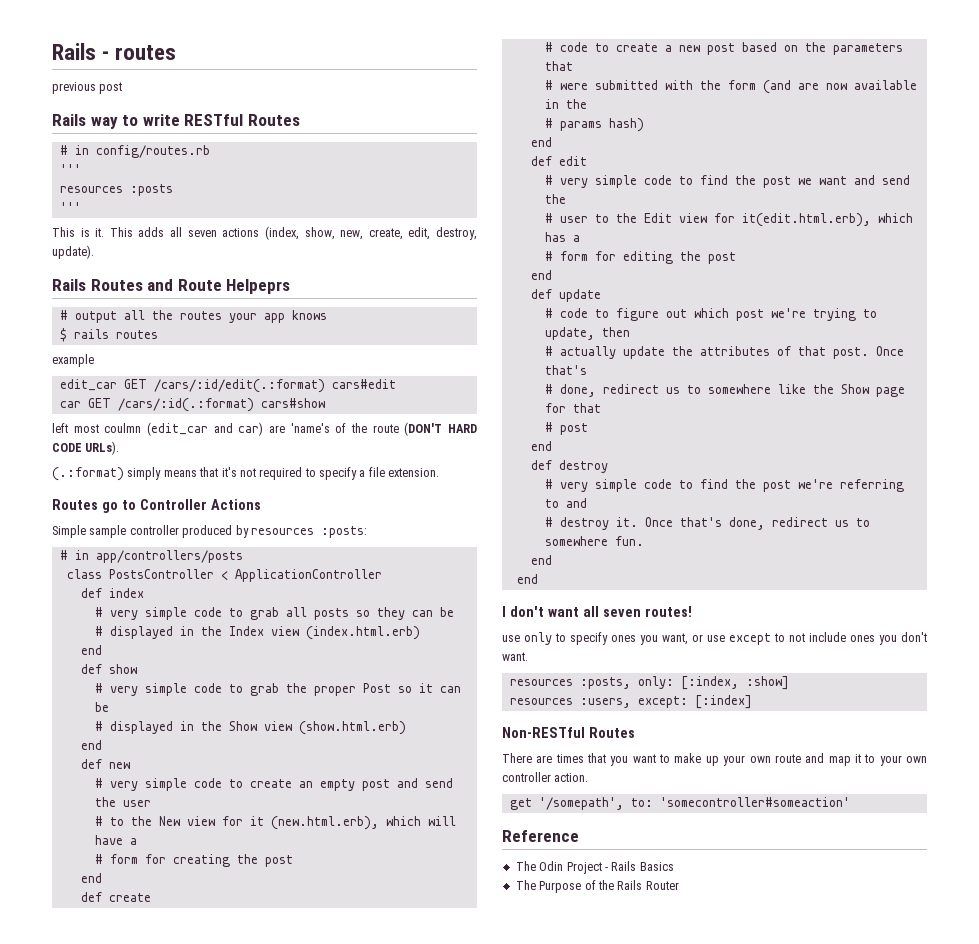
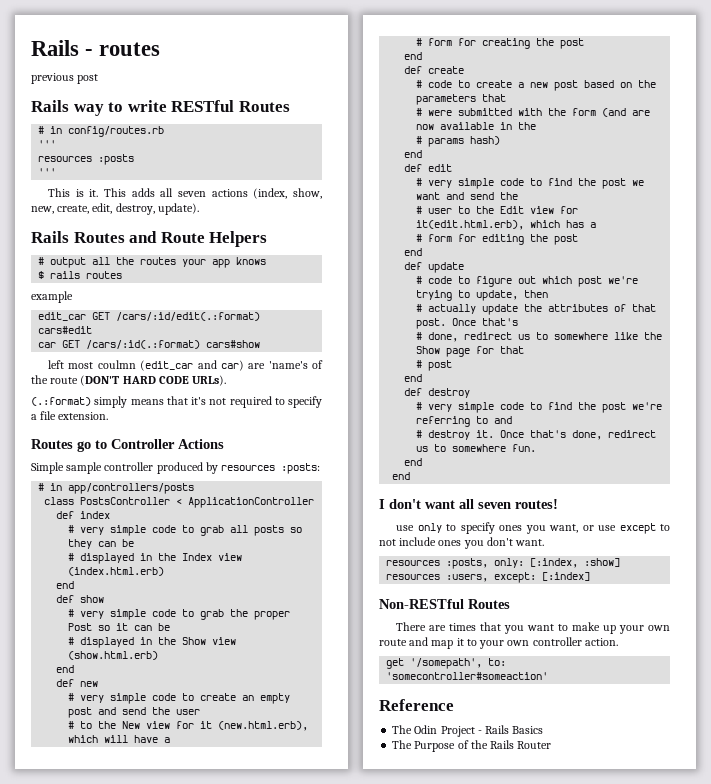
- Rails Routes and Route Helpeprs
+ Rails Routes and Route Helpers

